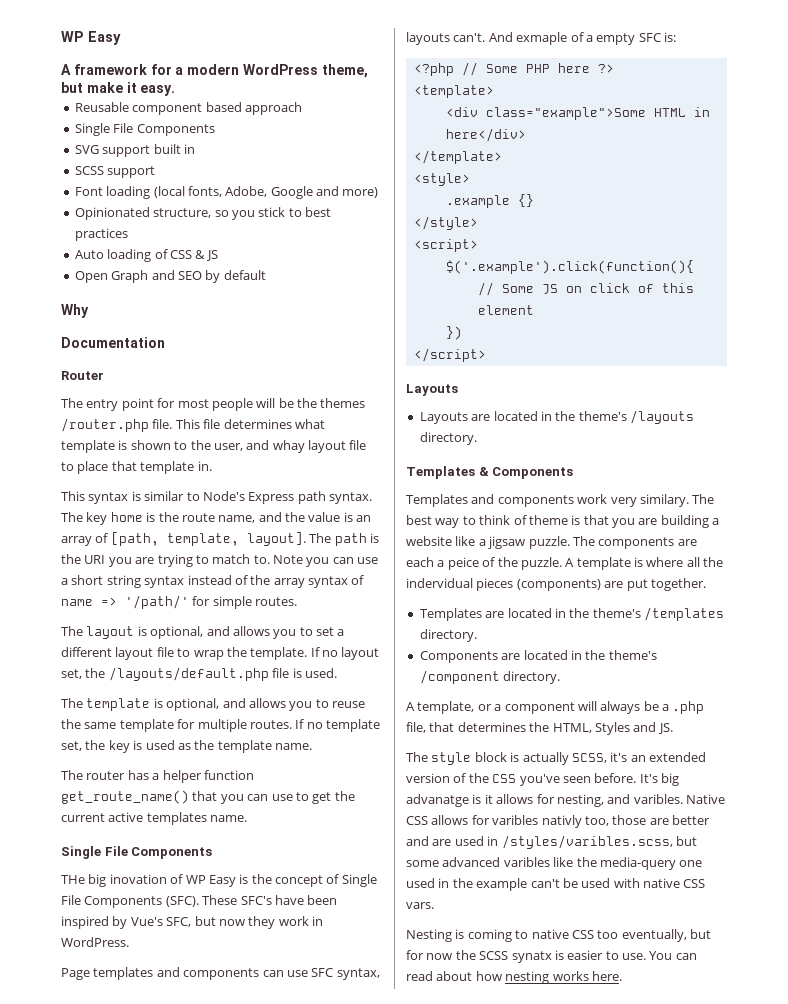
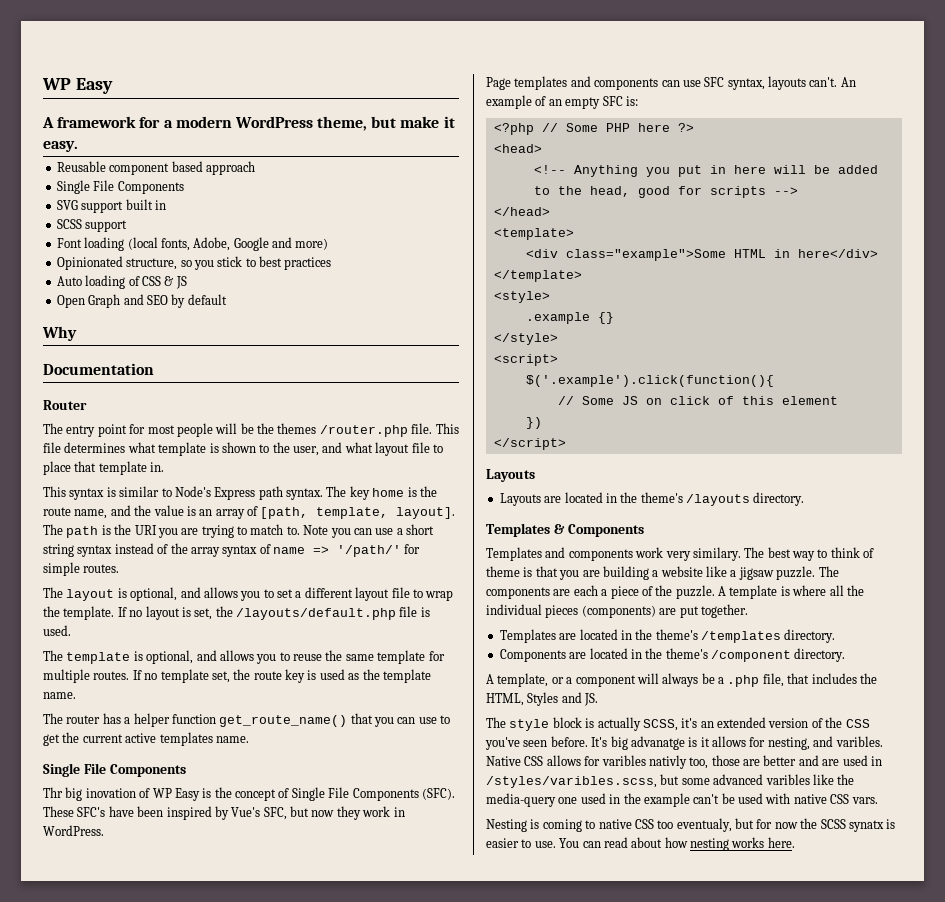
- This file determines what template is shown to the user, and whay layout file to place that template in.
+ This file determines what template is shown to the user, and what layout file to place that template in.
- If no layout set, the /layouts/default.php file is used.
+ If no layout is set, the /layouts/default.php file is used.
- If no template set, the key is used as the template name.
+ If no template set, the route key is used as the template name.
- THe big inovation of WP Easy is the concept of Single File Components (SFC).
+ Thr big inovation of WP Easy is the concept of Single File Components (SFC).
- And exmaple of a empty SFC is:
+ An example of an empty SFC is:
+ <head>
+ <!-- Anything you put in here will be added to the head, good for scripts -->
+ </head>
- The components are each a peice of the puzzle.
+ The components are each a piece of the puzzle.
- A template is where all the indervidual pieces (components) are put together.
+ A template is where all the individual pieces (components) are put together.
- A template, or a component will always be a .php file, that determines the HTML, Styles and JS.
+ A template, or a component will always be a .php file, that includes the HTML, Styles and JS.
- Nesting is coming to native CSS too eventually, but for now the SCSS synatx is easier to use.
+ Nesting is coming to native CSS too eventualy, but for now the SCSS synatx is easier to use.

